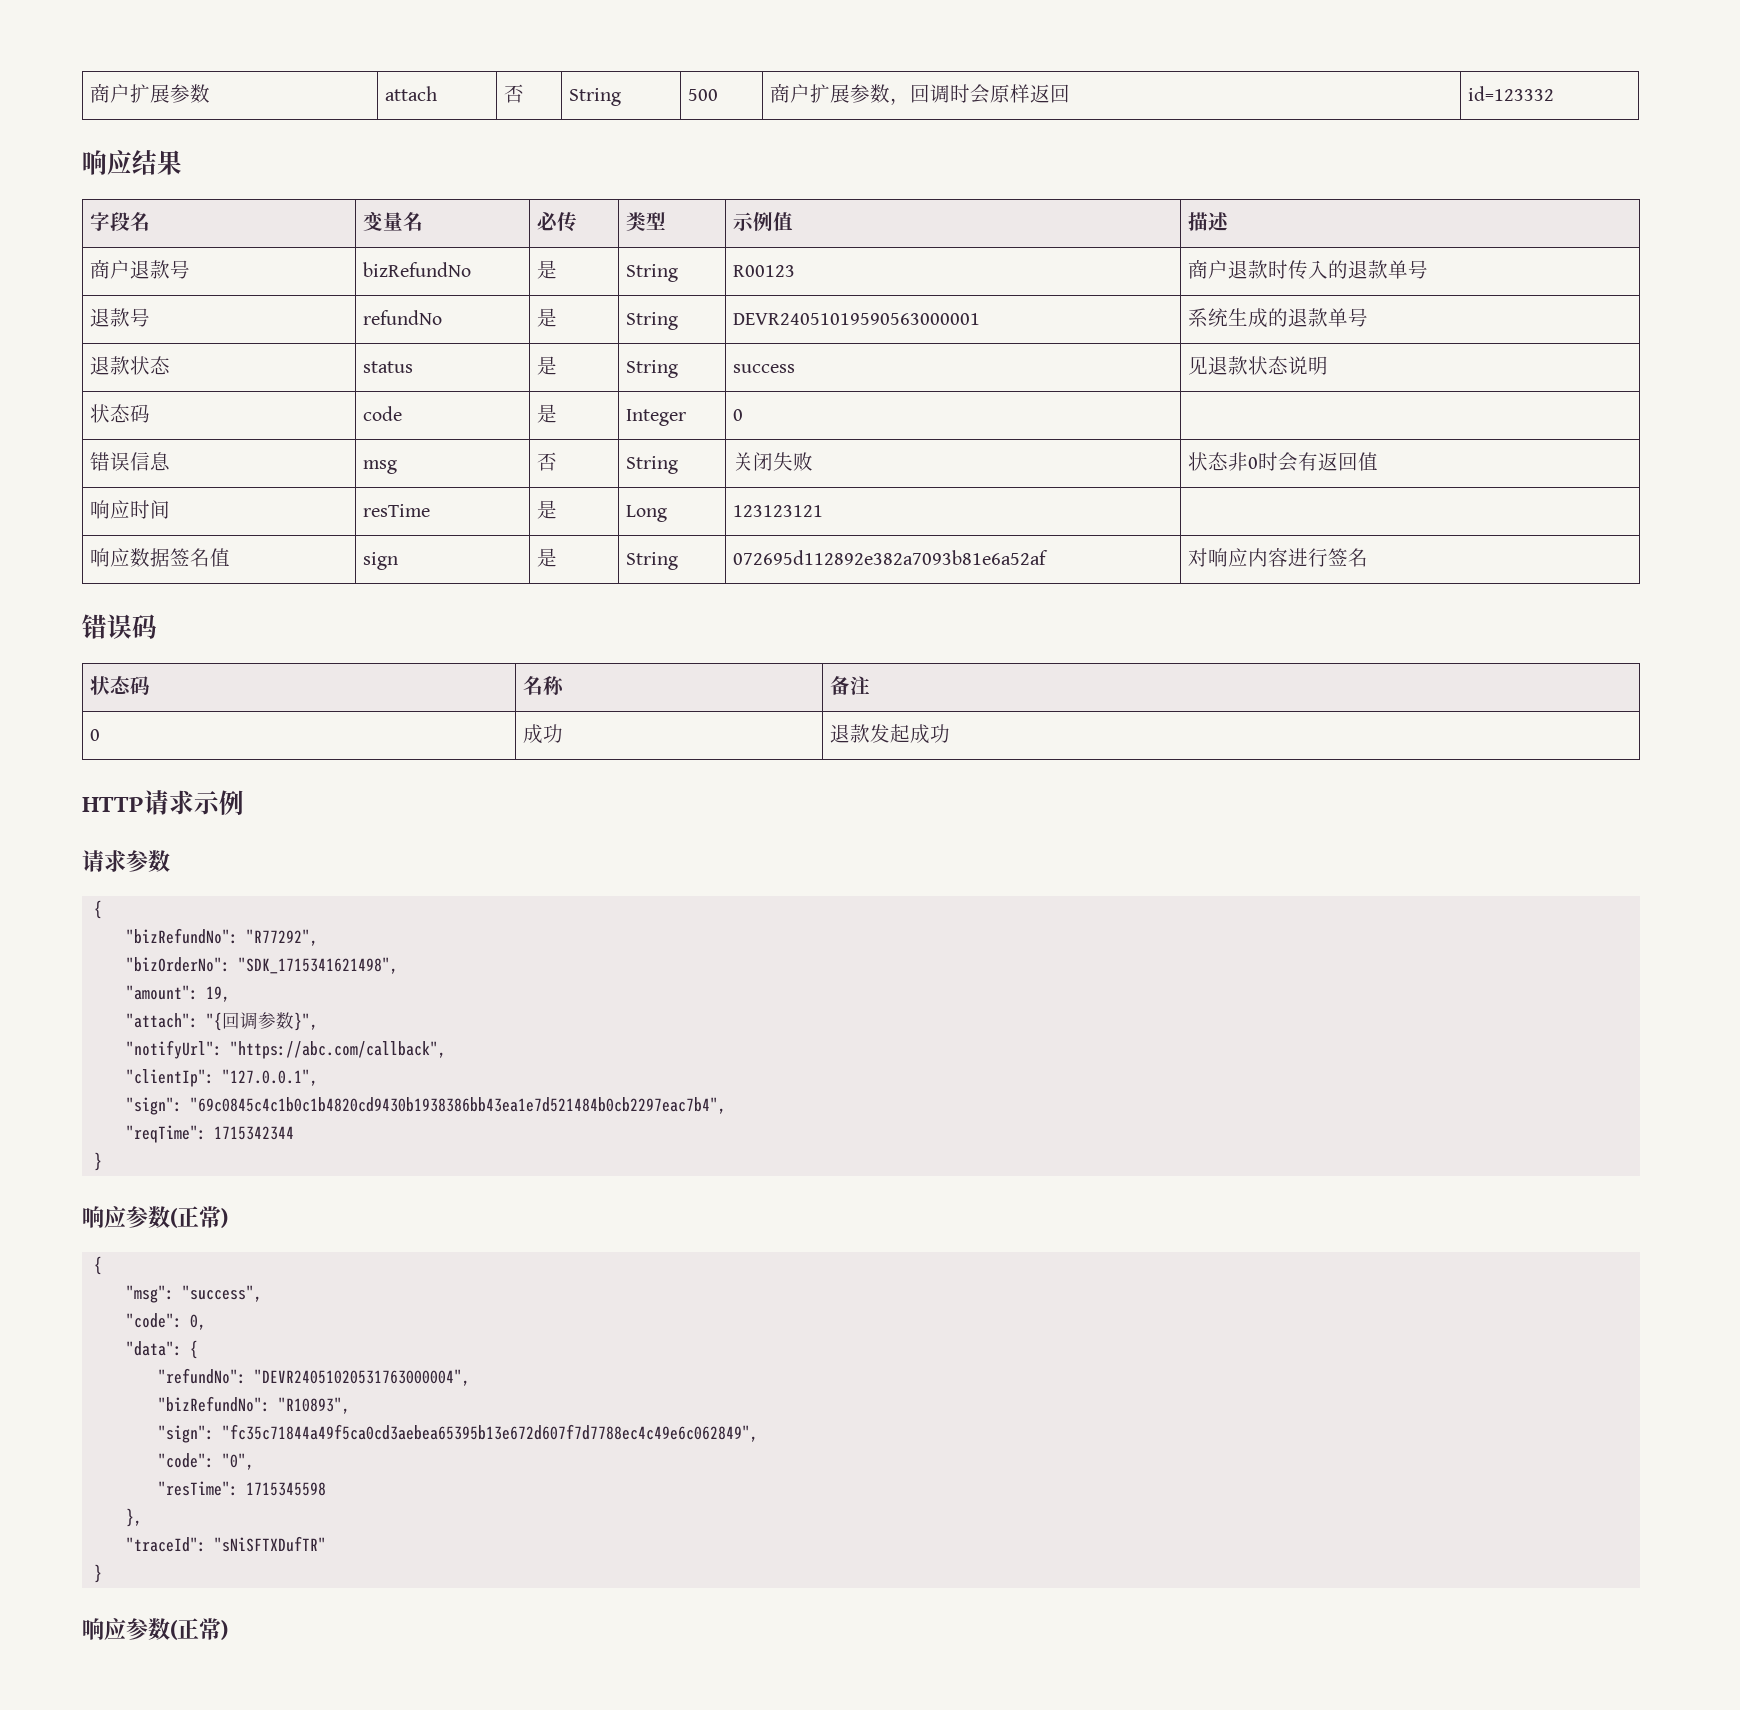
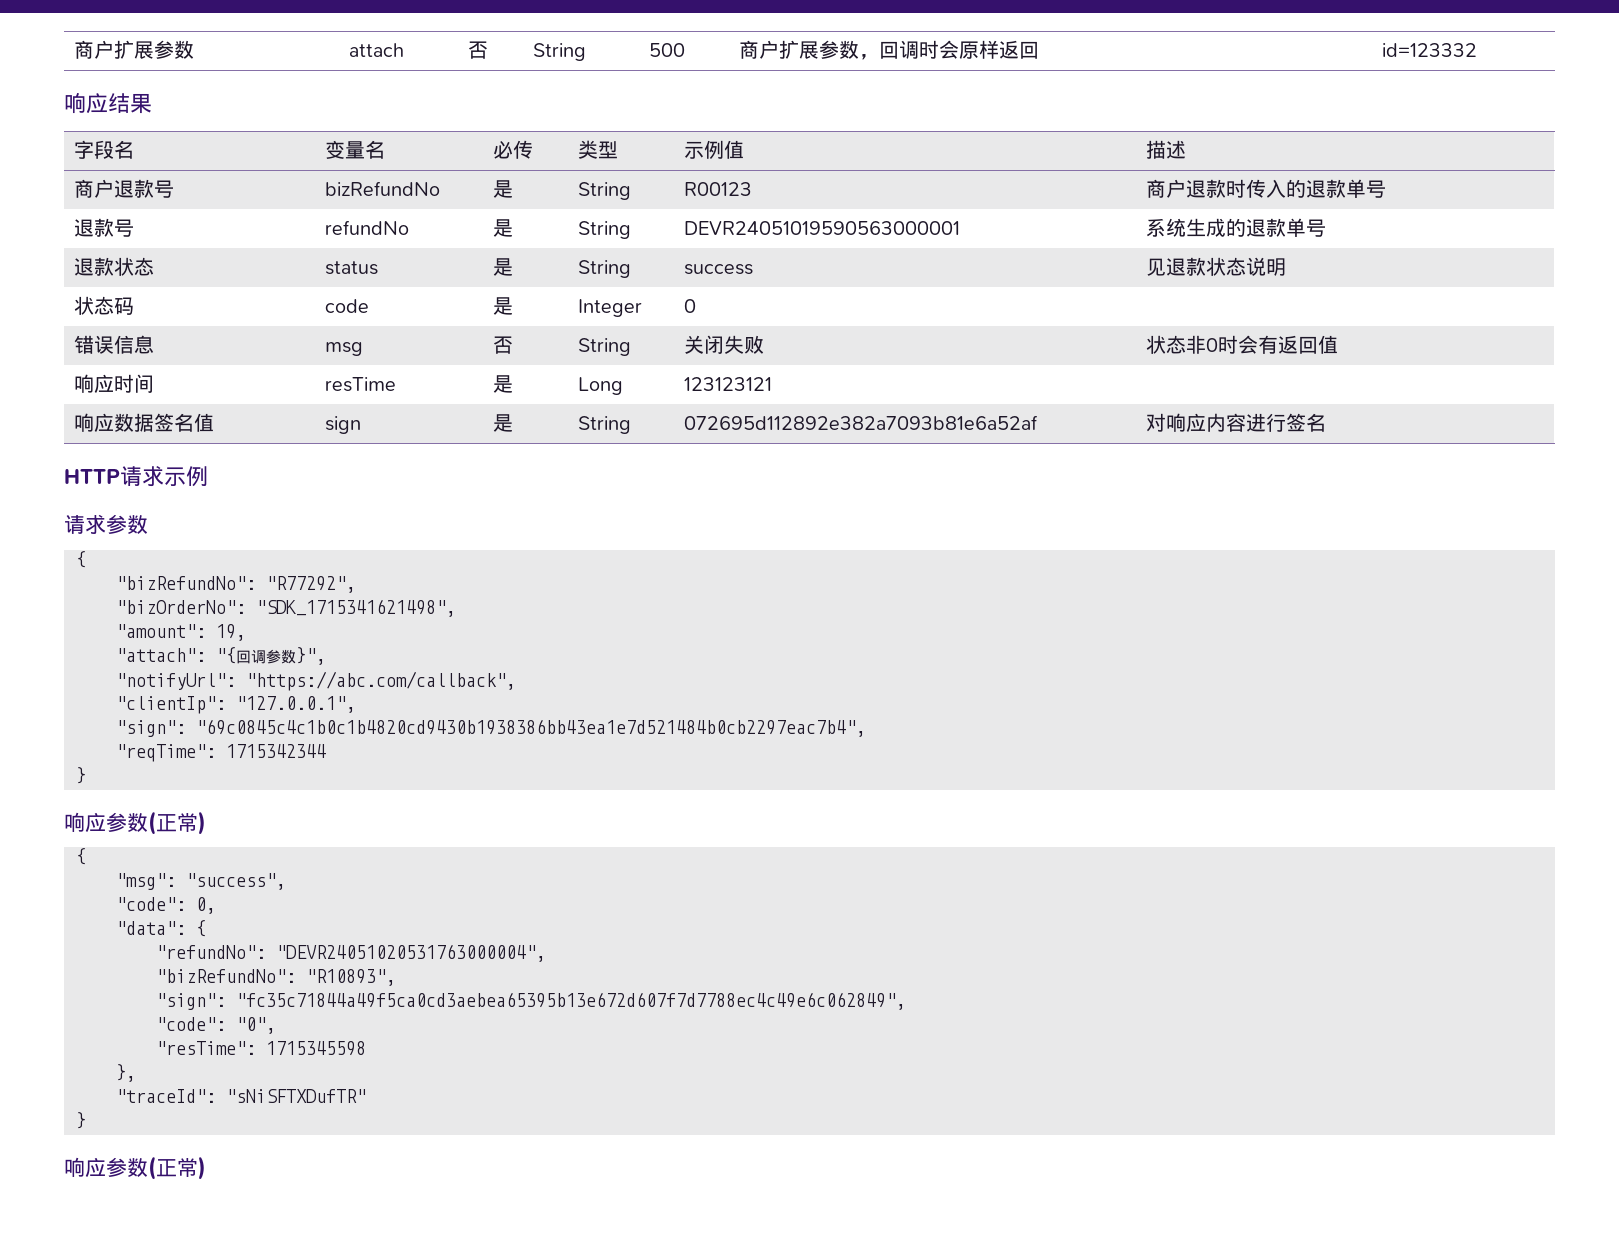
- 错误码
- 状态码 | 名称 | 备注
- 0 | 成功 | 退款发起成功

